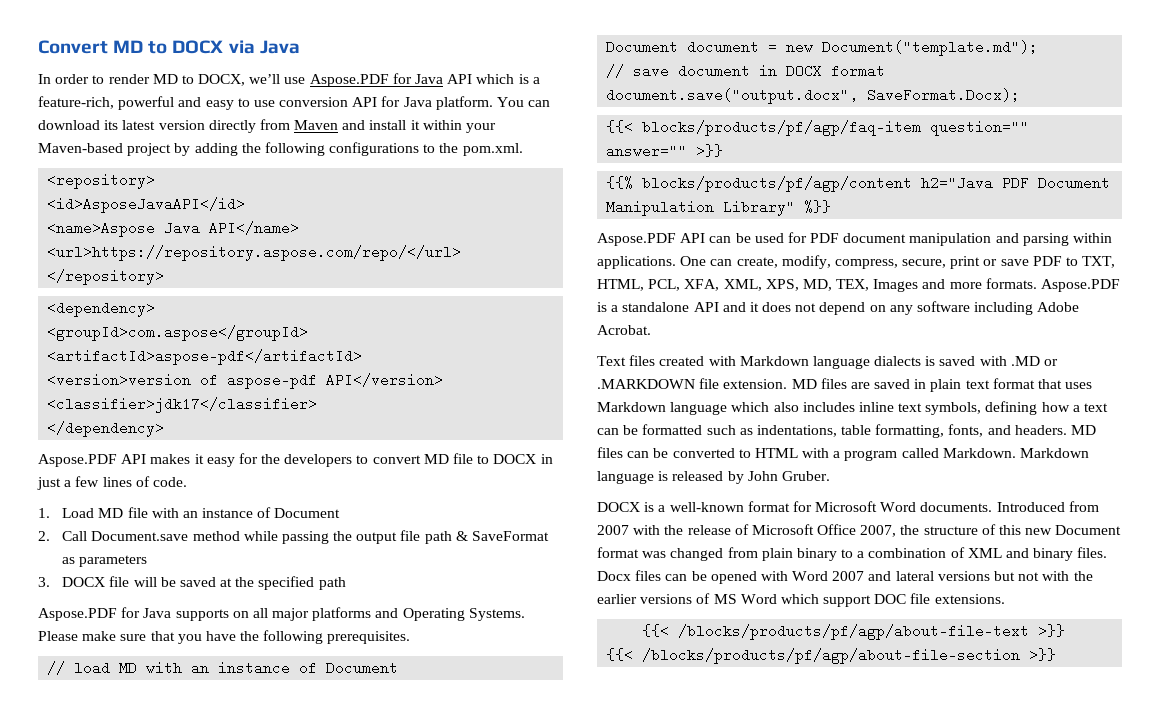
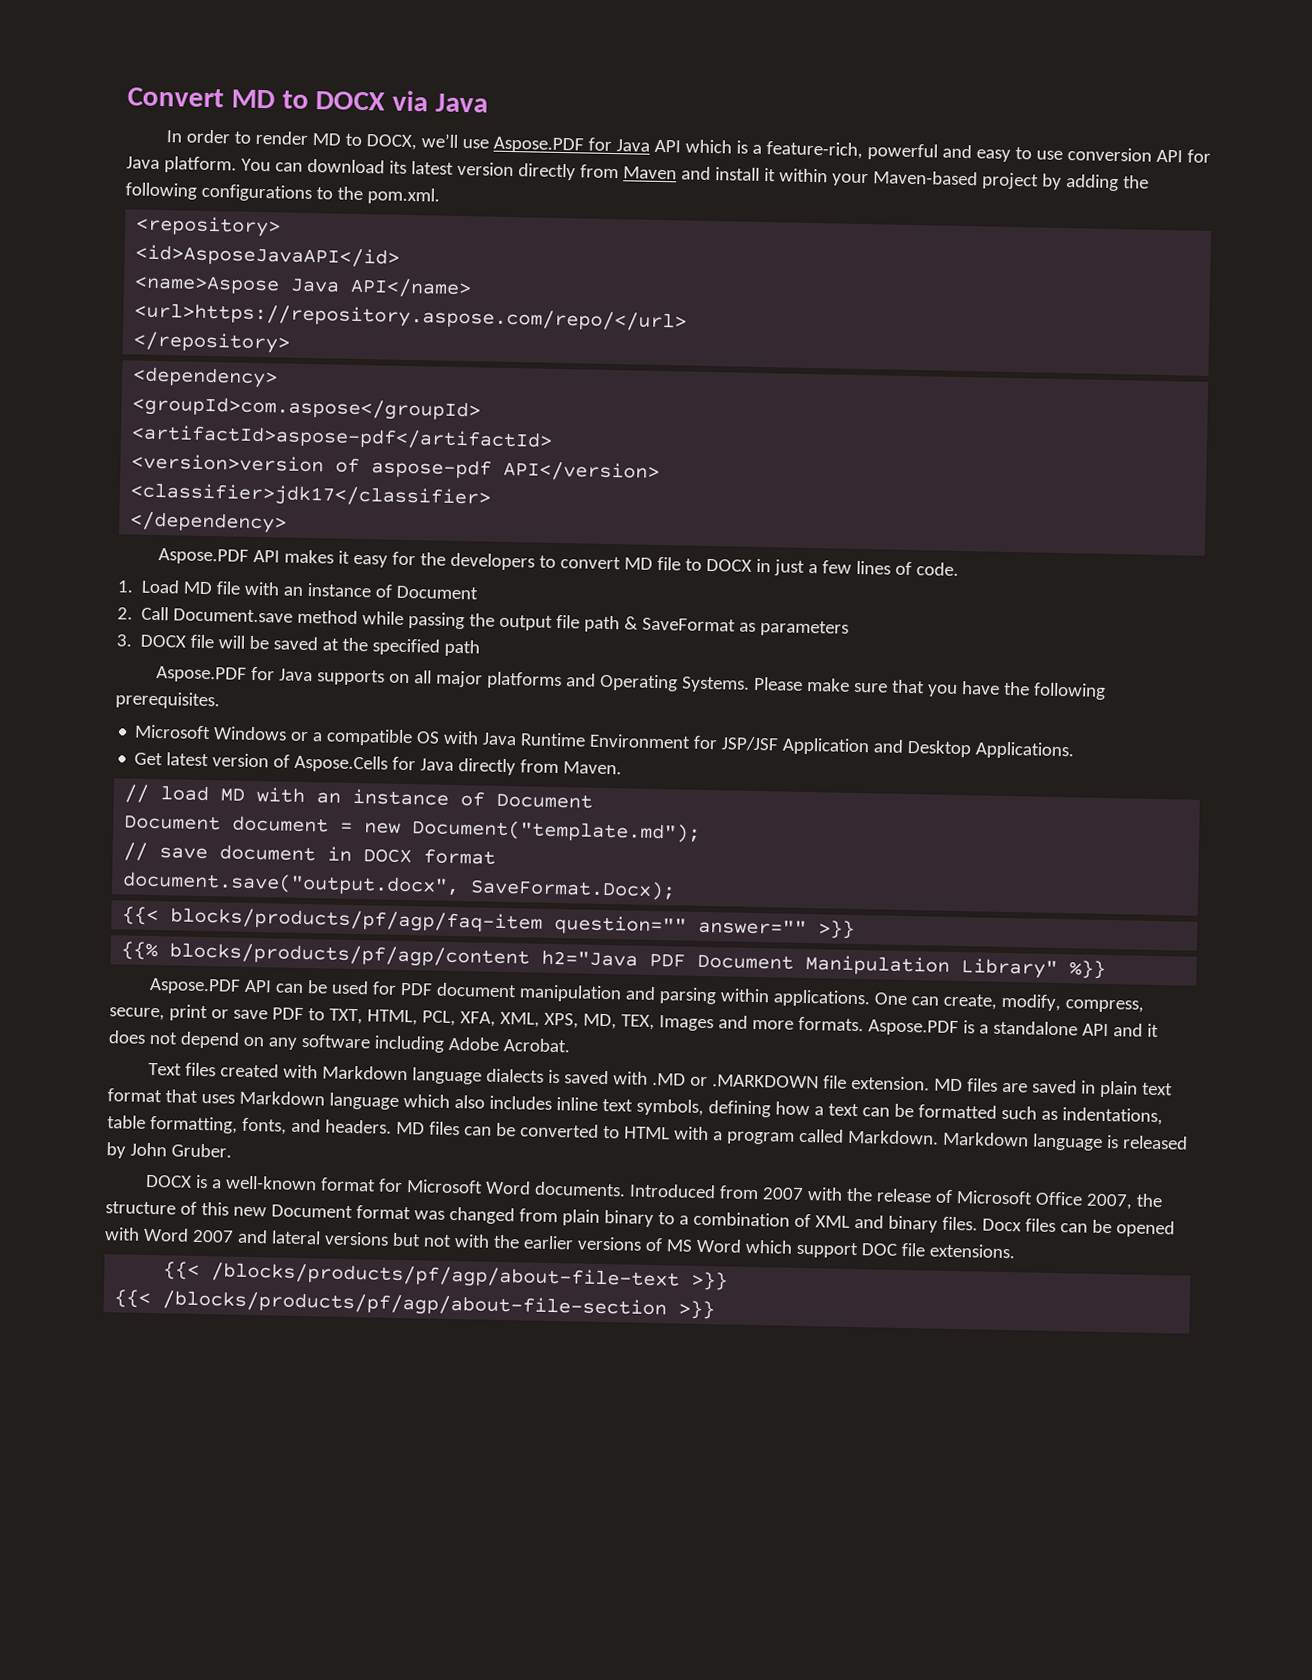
+ Microsoft Windows or a compatible OS with Java Runtime Environment for JSP/JSF Application and Desktop Applications.
+ Get latest version of Aspose.Cells for Java directly from Maven.

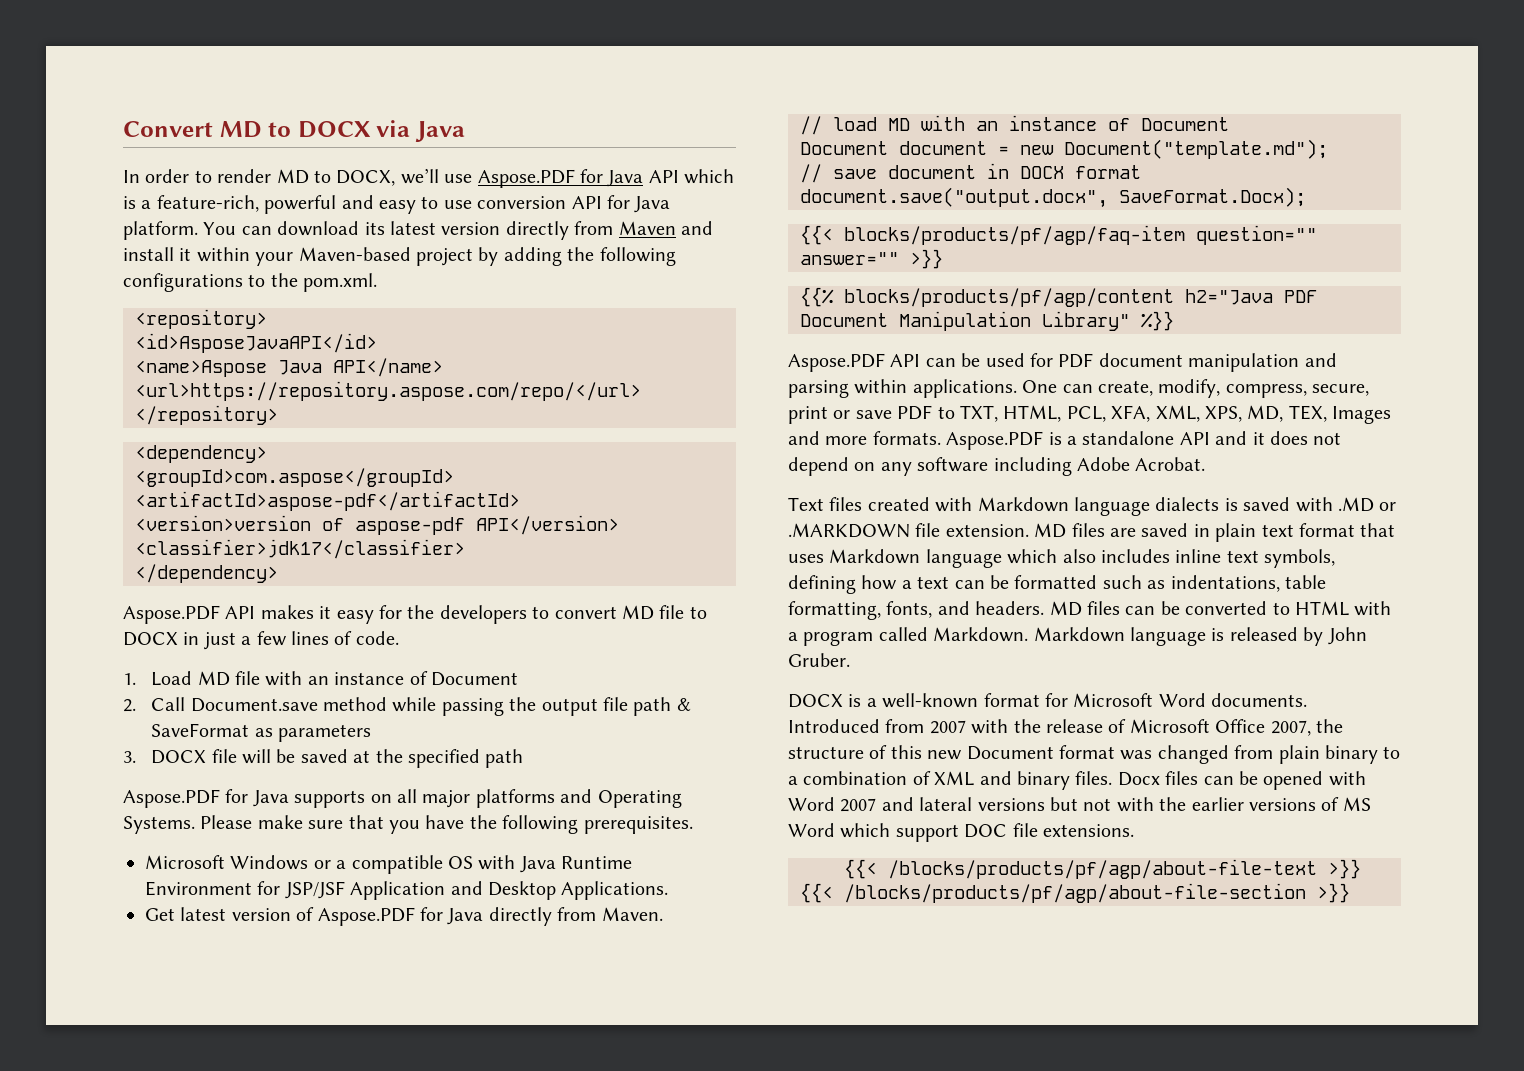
- Get latest version of Aspose.Cells for Java directly from Maven.
+ Get latest version of Aspose.PDF for Java directly from Maven.

